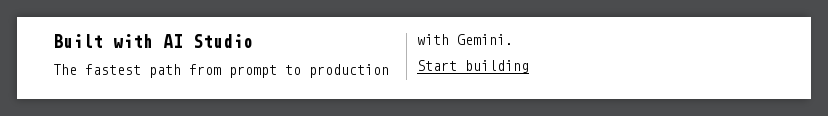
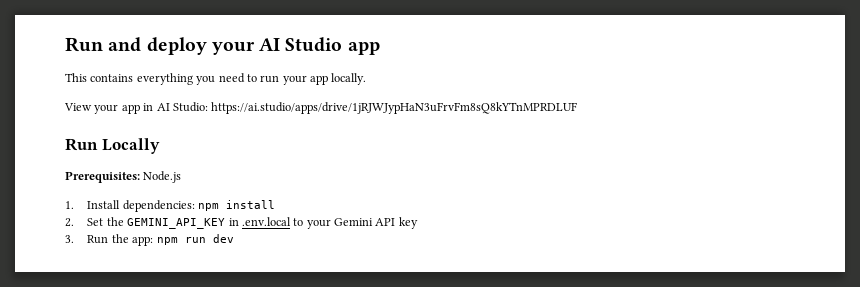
- Built with AI Studio
- The fastest path from prompt to production with Gemini.
- Start building
+ Run and deploy your AI Studio app
+ This contains everything you need to run your app locally.
+ View your app in AI Studio: https://ai.studio/apps/drive/1jRJWJypHaN3uFrvFm8sQ8kYTnMPRDLUF
+ Run Locally
+ Prerequisites: Node.js
+ 1. Install dependencies: npm install
+ 2. Set the GEMINI_API_KEY in .env.local to your Gemini API key
+ 3. Run the app: npm run dev

